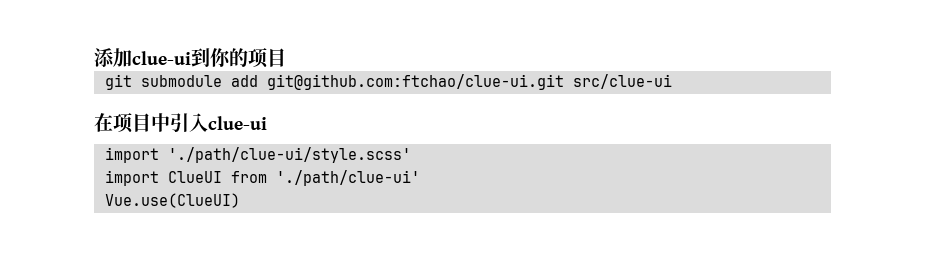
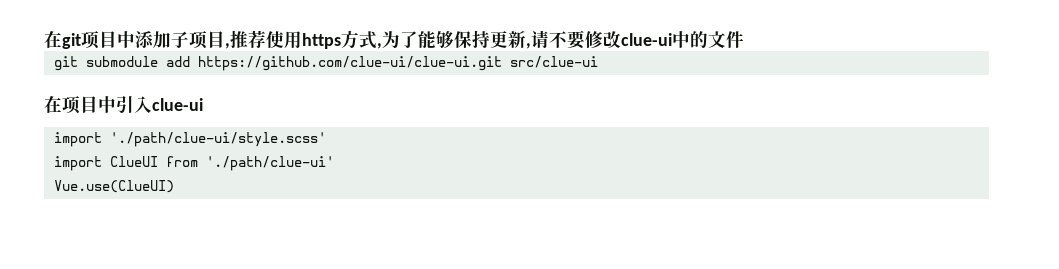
- 添加clue-ui到你的项目
+ 在git项目中添加子项目,推荐使用https方式,为了能够保持更新,请不要修改clue-ui中的文件
- git submodule add git@github.com:ftchao/clue-ui.git src/clue-ui
+ git submodule add https://github.com/clue-ui/clue-ui.git src/clue-ui

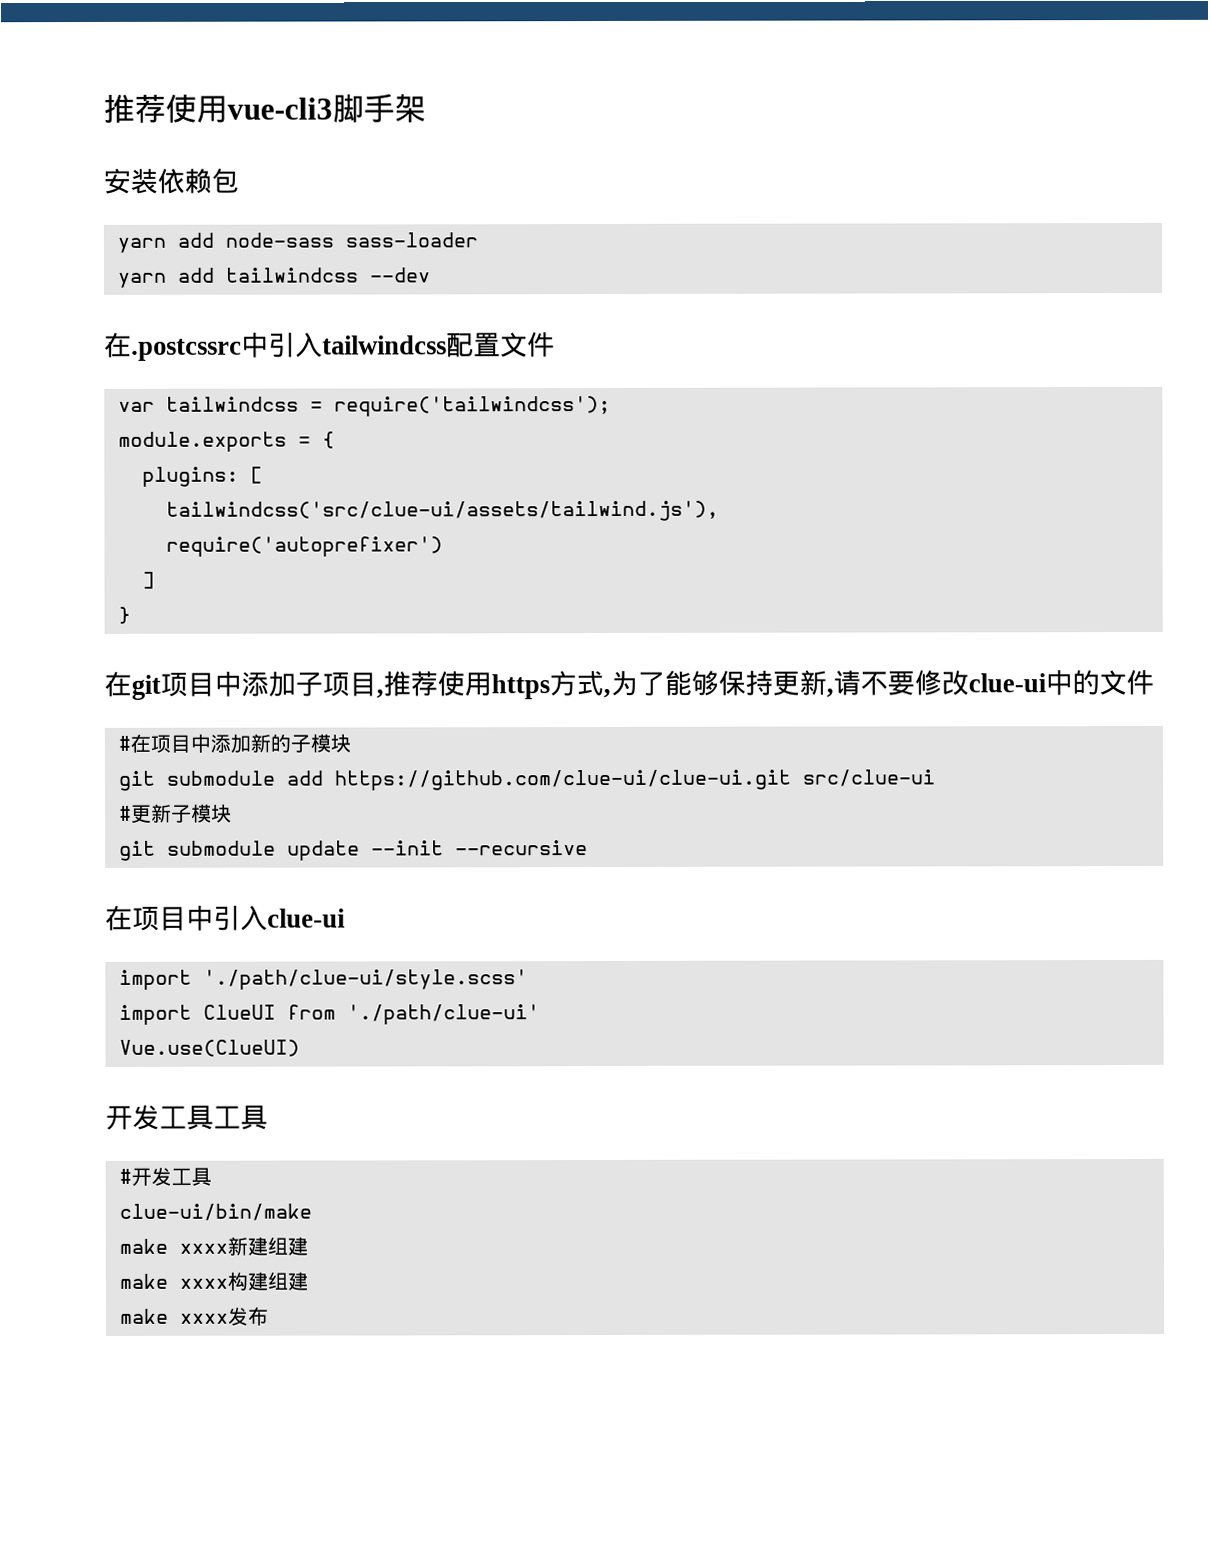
+ 推荐使用vue-cli3脚手架
+ 安装依赖包
+ yarn add node-sass sass-loader
+ yarn add tailwindcss --dev
+ 在.postcssrc中引入tailwindcss配置文件
+ var tailwindcss = require('tailwindcss');
+ module.exports = {
+ plugins: [
+ tailwindcss('src/clue-ui/assets/tailwind.js'),
+ require('autoprefixer')
+ ]
+ }
+ #在项目中添加新的子模块
+ #更新子模块
+ git submodule update --init --recursive
+ 开发工具工具
+ #开发工具
+ clue-ui/bin/make
+ make xxxx新建组建
+ make xxxx构建组建
+ make xxxx发布

